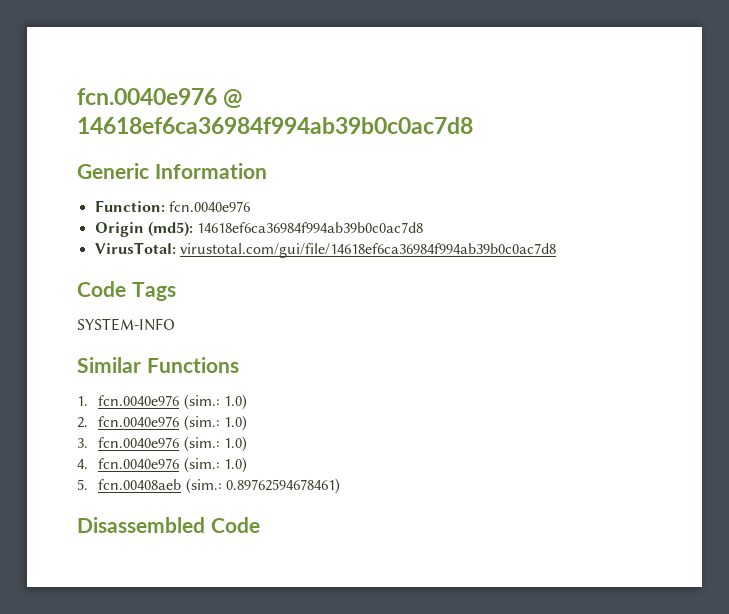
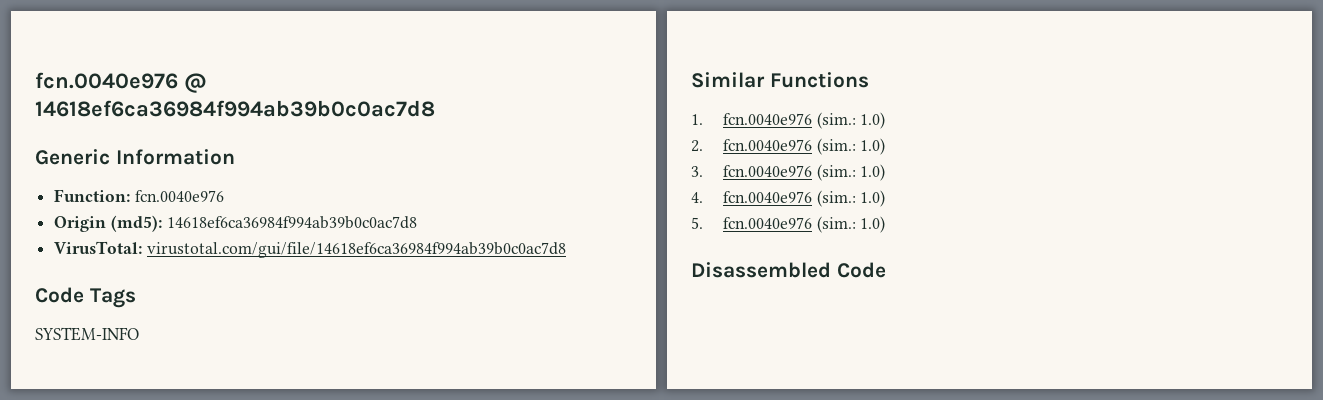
- 5. fcn.00408aeb (sim.: 0.89762594678461)
+ 5. fcn.0040e976 (sim.: 1.0)

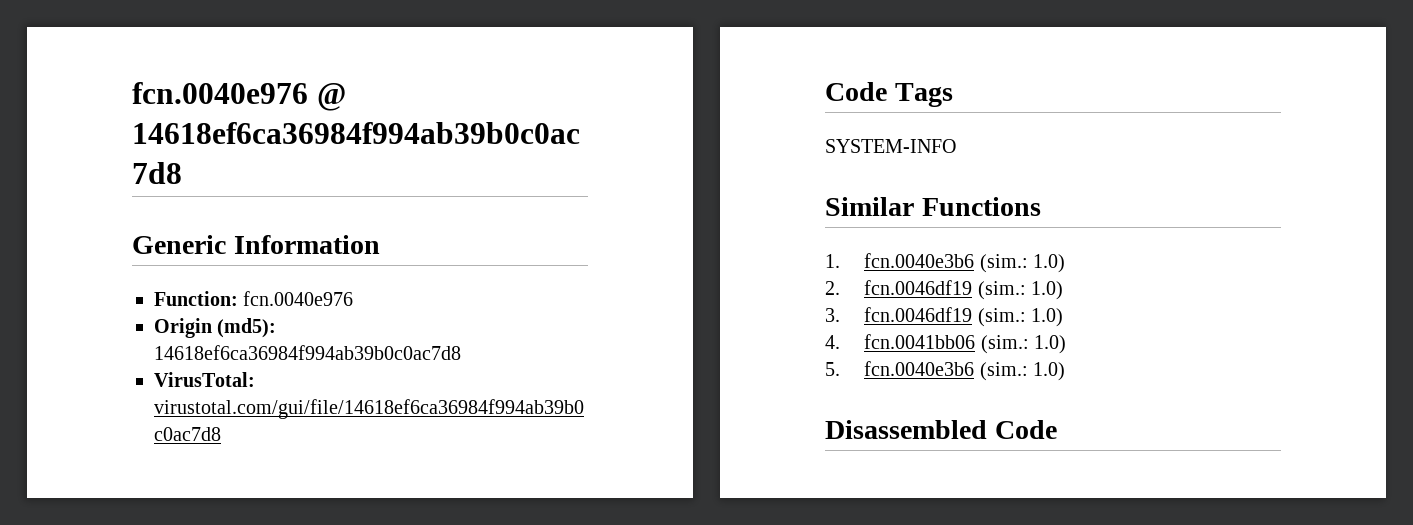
- 1. fcn.0040e976 (sim.: 1.0)
+ 1. fcn.0040e3b6 (sim.: 1.0)
- 2. fcn.0040e976 (sim.: 1.0)
+ 2. fcn.0046df19 (sim.: 1.0)
- 3. fcn.0040e976 (sim.: 1.0)
+ 3. fcn.0046df19 (sim.: 1.0)
- 4. fcn.0040e976 (sim.: 1.0)
+ 4. fcn.0041bb06 (sim.: 1.0)
- 5. fcn.0040e976 (sim.: 1.0)
+ 5. fcn.0040e3b6 (sim.: 1.0)

